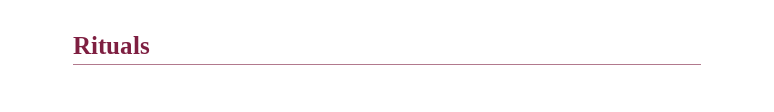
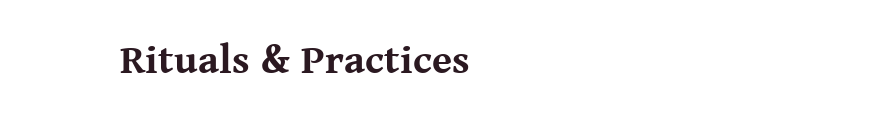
- Rituals
+ Rituals & Practices

